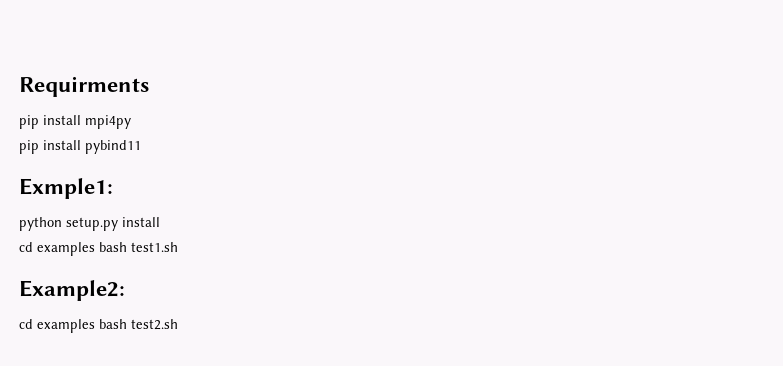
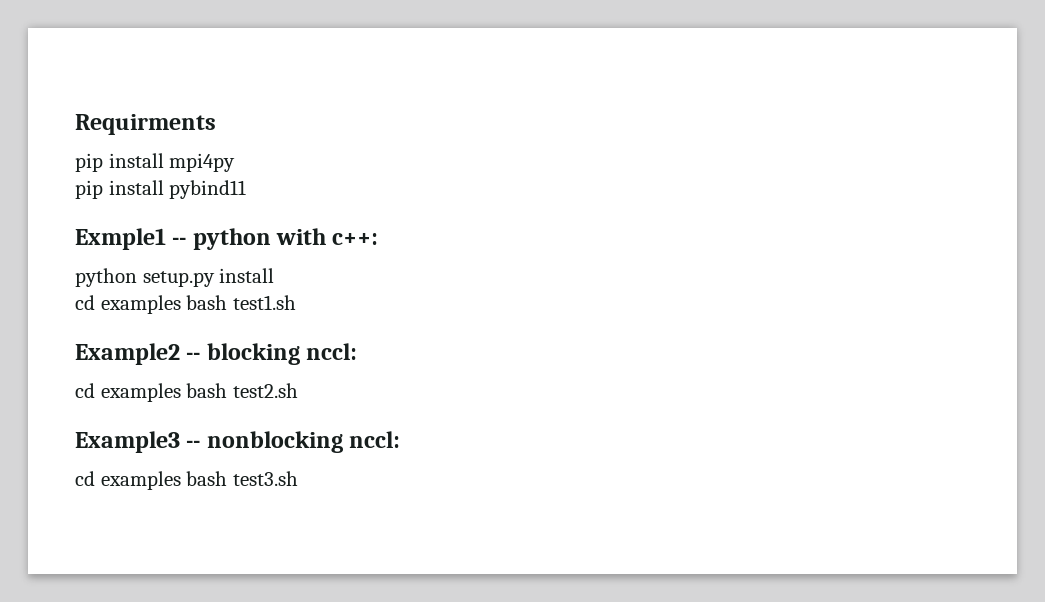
- Exmple1:
+ Exmple1 -- python with c++:
- Example2:
+ Example2 -- blocking nccl:
+ Example3 -- nonblocking nccl:
+ cd examples bash test3.sh

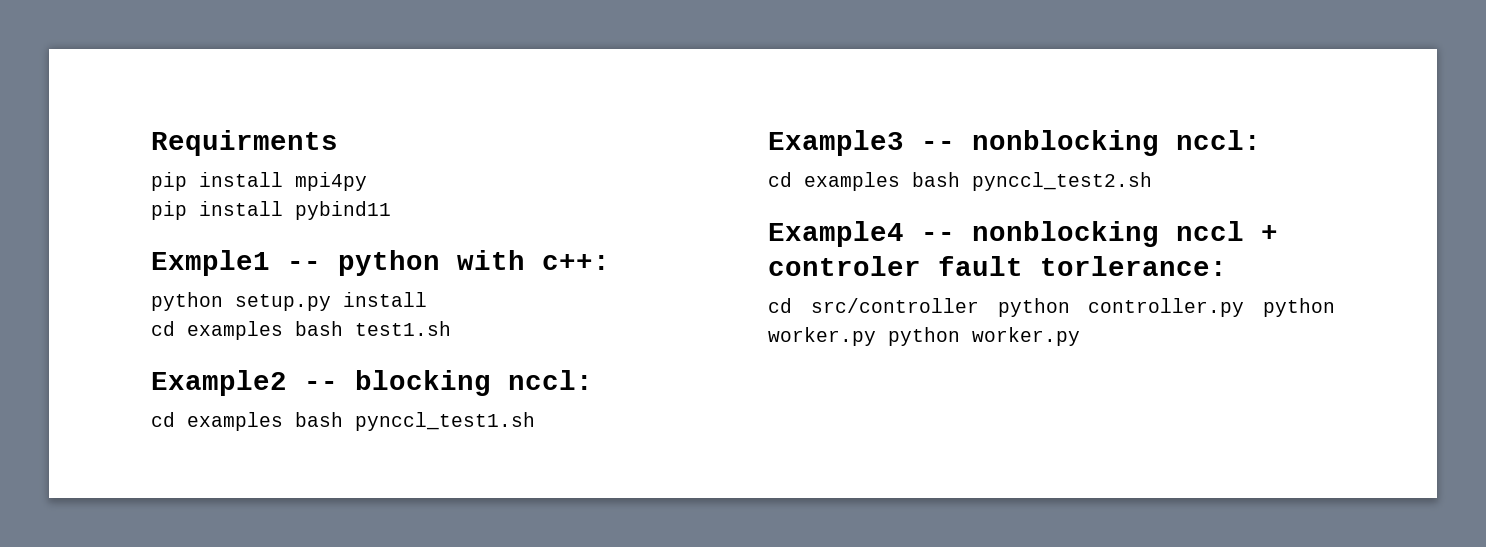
- cd examples bash test2.sh
+ cd examples bash pynccl_test1.sh
- cd examples bash test3.sh
+ cd examples bash pynccl_test2.sh
+ Example4 -- nonblocking nccl + controler fault torlerance:
+ cd src/controller python controller.py python worker.py python worker.py

